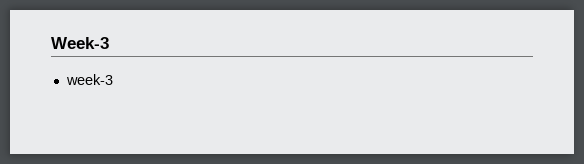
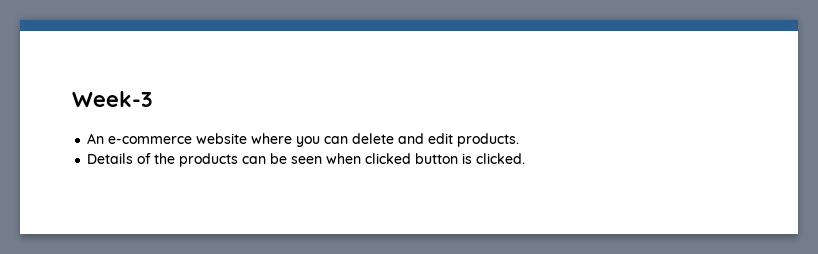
- week-3
+ An e-commerce website where you can delete and edit products.
+ Details of the products can be seen when clicked button is clicked.

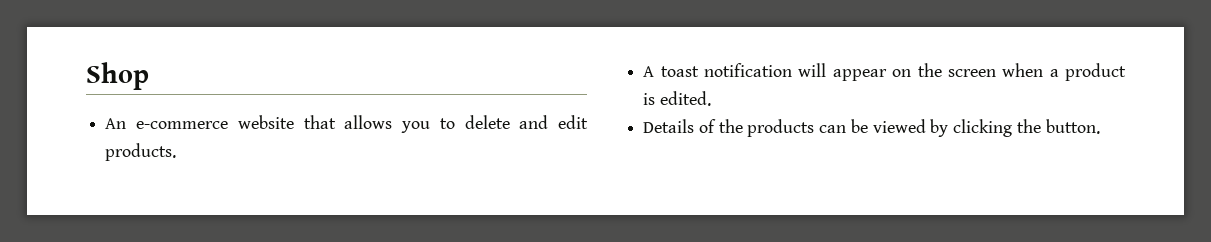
- Week-3
+ Shop
- An e-commerce website where you can delete and edit products.
+ An e-commerce website that allows you to delete and edit products.
+ A toast notification will appear on the screen when a product is edited.
- Details of the products can be seen when clicked button is clicked.
+ Details of the products can be viewed by clicking the button.

